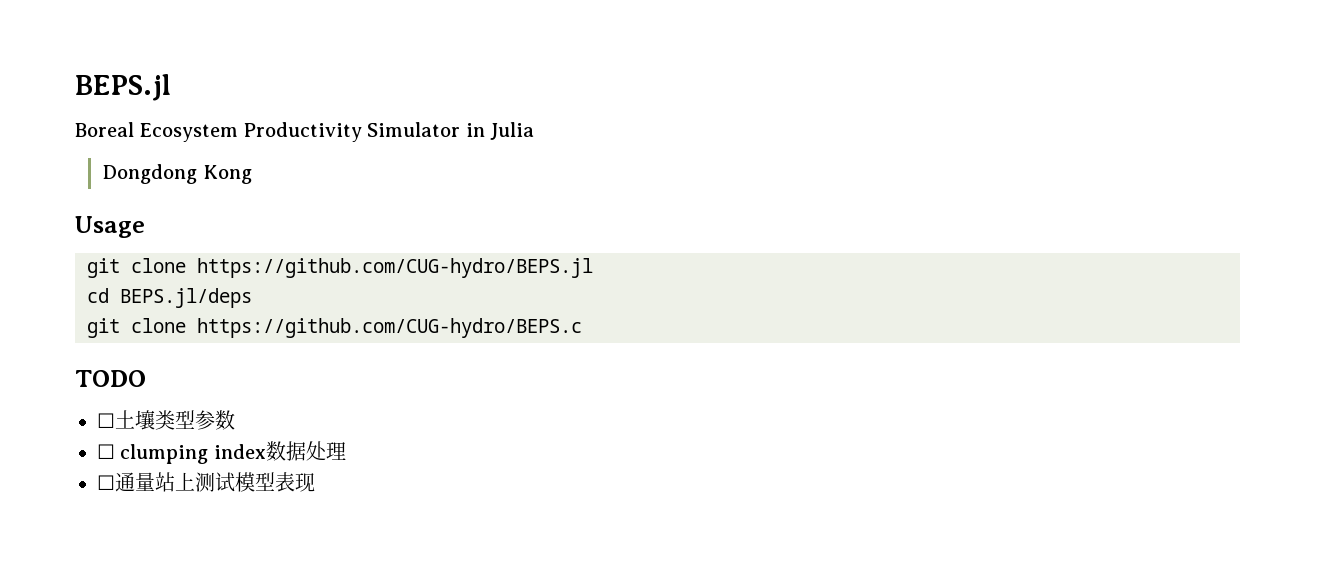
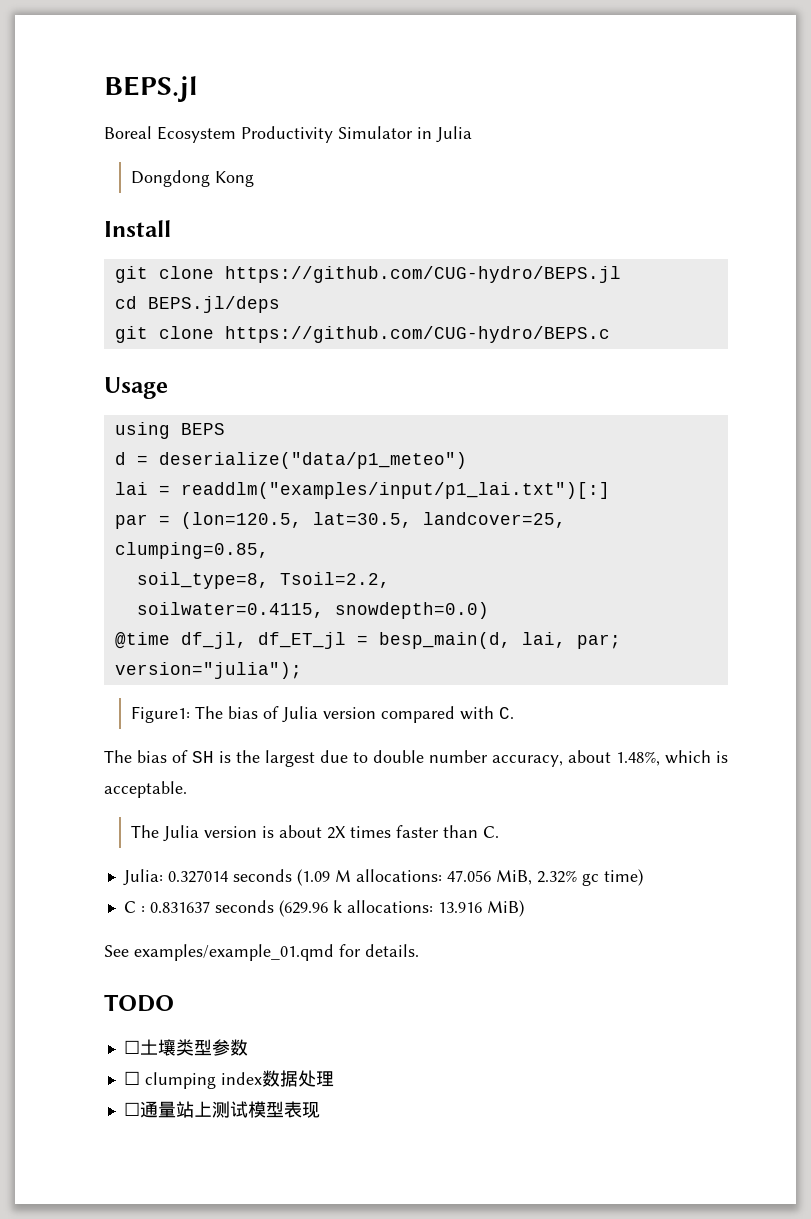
- Usage
+ Install
+ Usage
+ using BEPS
+ d = deserialize("data/p1_meteo")
+ lai = readdlm("examples/input/p1_lai.txt")[:]
+ par = (lon=120.5, lat=30.5, landcover=25, clumping=0.85,
+ soil_type=8, Tsoil=2.2,
+ soilwater=0.4115, snowdepth=0.0)
+ @time df_jl, df_ET_jl = besp_main(d, lai, par; version="julia");
+ Figure1: The bias of Julia version compared with C.
+ The bias of SH is the largest due to double number accuracy, about 1.48%, which is acceptable.
+ The Julia version is about 2X times faster than C.
+ Julia: 0.327014 seconds (1.09 M allocations: 47.056 MiB, 2.32% gc time)
+ C : 0.831637 seconds (629.96 k allocations: 13.916 MiB)
+ See examples/example_01.qmd for details.

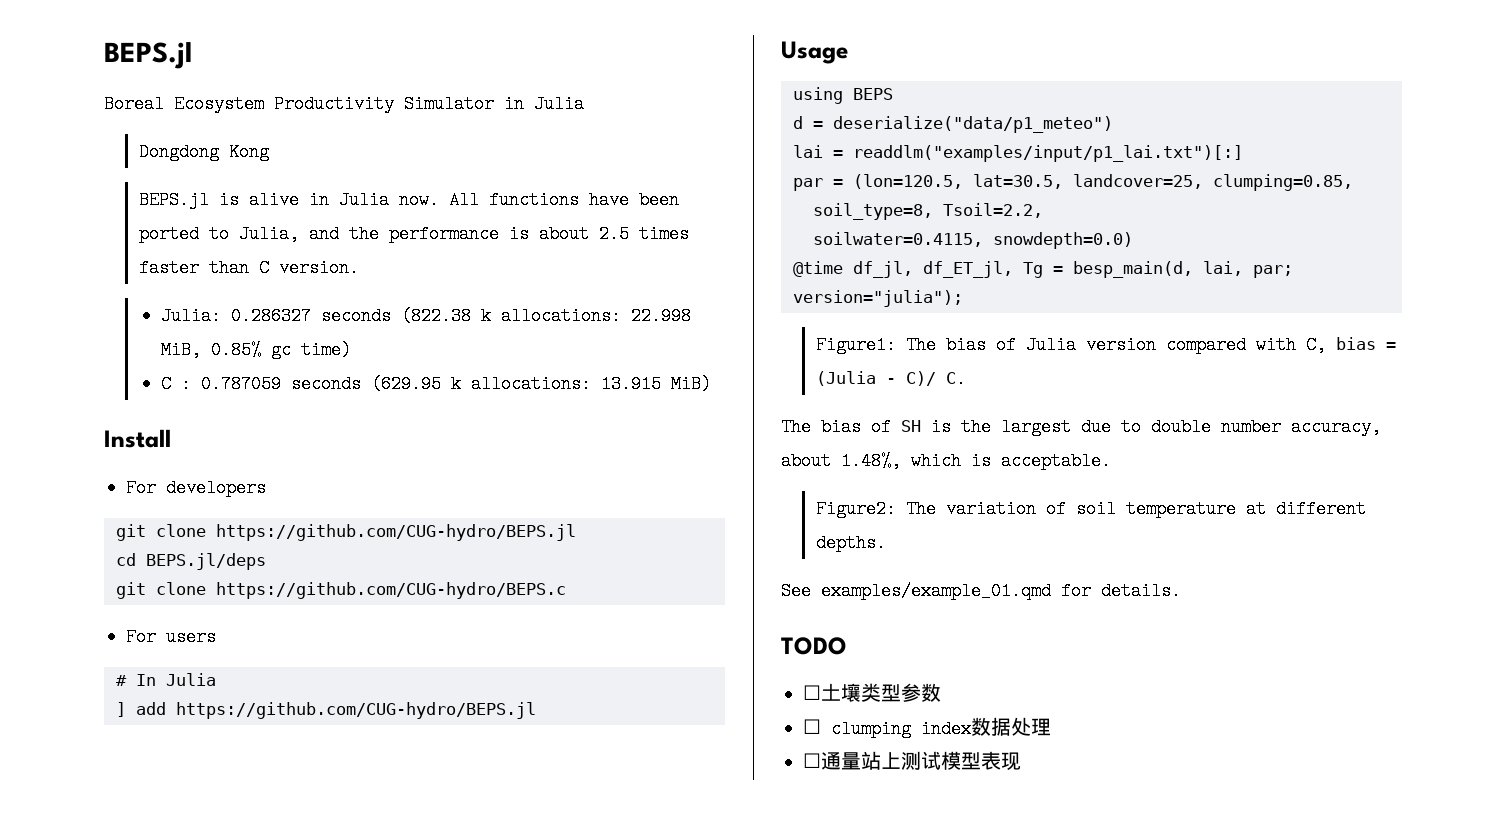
+ BEPS.jl is alive in Julia now. All functions have been ported to Julia, and the performance is about 2.5 times faster than C version.
+ Julia: 0.286327 seconds (822.38 k allocations: 22.998 MiB, 0.85% gc time)
+ C : 0.787059 seconds (629.95 k allocations: 13.915 MiB)
+ For developers
+ For users
+ # In Julia
+ ] add https://github.com/CUG-hydro/BEPS.jl
- @time df_jl, df_ET_jl = besp_main(d, lai, par; version="julia");
+ @time df_jl, df_ET_jl, Tg = besp_main(d, lai, par; version="julia");
- Figure1: The bias of Julia version compared with C.
+ Figure1: The bias of Julia version compared with C, bias = (Julia - C)/ C.
- The Julia version is about 2X times faster than C.
- Julia: 0.327014 seconds (1.09 M allocations: 47.056 MiB, 2.32% gc time)
- C : 0.831637 seconds (629.96 k allocations: 13.916 MiB)
+ Figure2: The variation of soil temperature at different depths.

